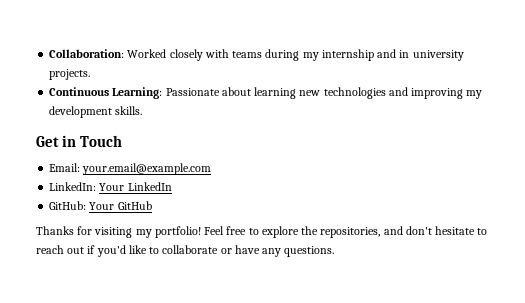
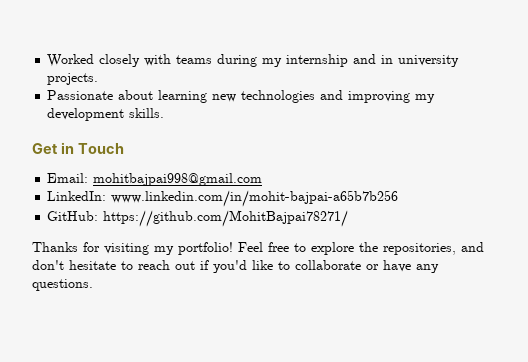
- Collaboration: Worked closely with teams during my internship and in university projects.
+ Worked closely with teams during my internship and in university projects.
- Continuous Learning: Passionate about learning new technologies and improving my development skills.
+ Passionate about learning new technologies and improving my development skills.
- Email: your.email@example.com
+ Email: mohitbajpai998@gmail.com
- LinkedIn: Your LinkedIn
+ LinkedIn: www.linkedin.com/in/mohit-bajpai-a65b7b256
- GitHub: Your GitHub
+ GitHub: https://github.com/MohitBajpai78271/

